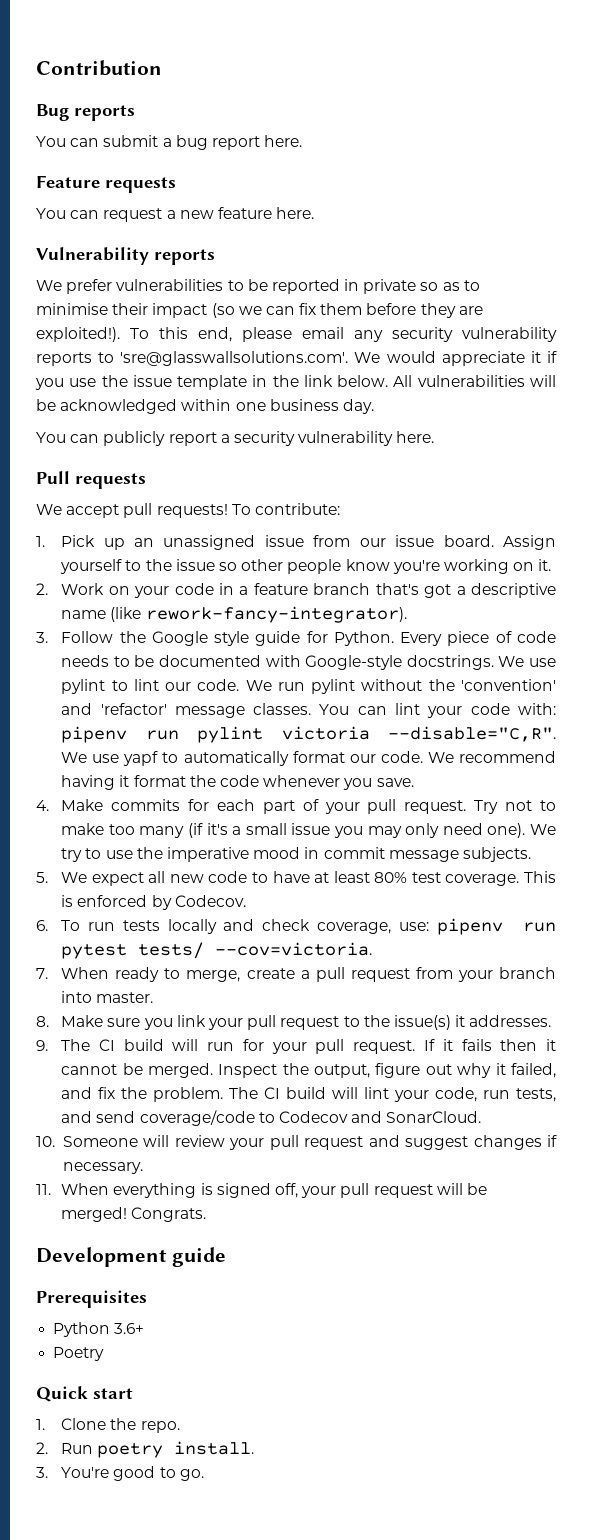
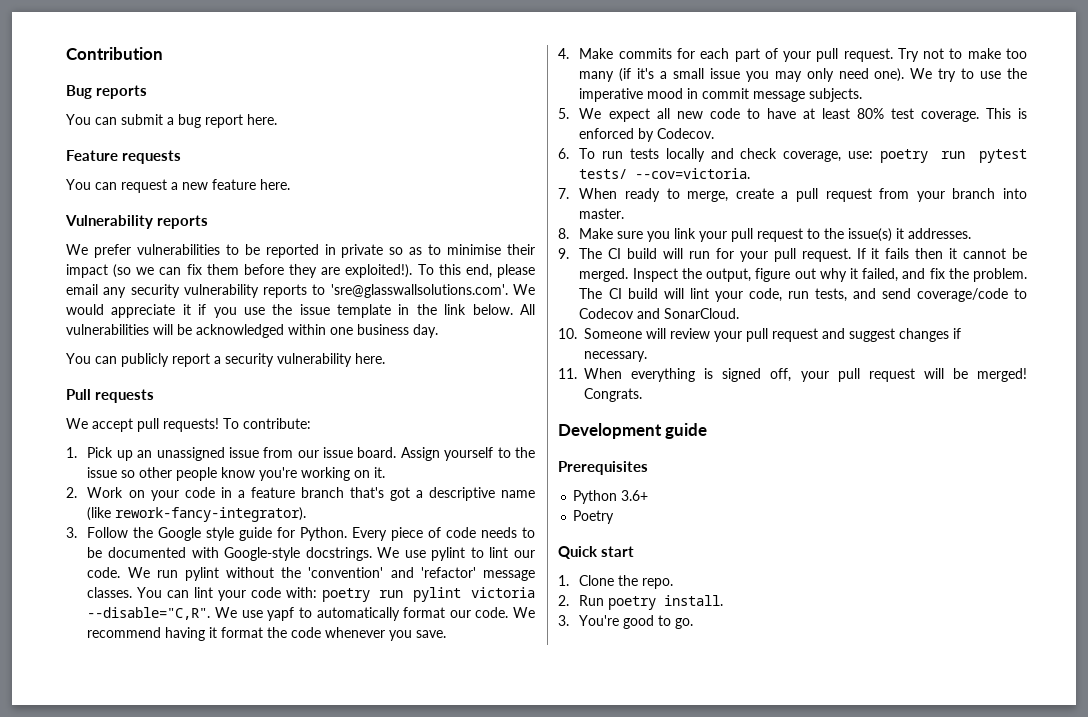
- You can lint your code with: pipenv run pylint victoria --disable="C,R".
+ You can lint your code with: poetry run pylint victoria --disable="C,R".
- 6. To run tests locally and check coverage, use: pipenv run pytest tests/ --cov=victoria.
+ 6. To run tests locally and check coverage, use: poetry run pytest tests/ --cov=victoria.

